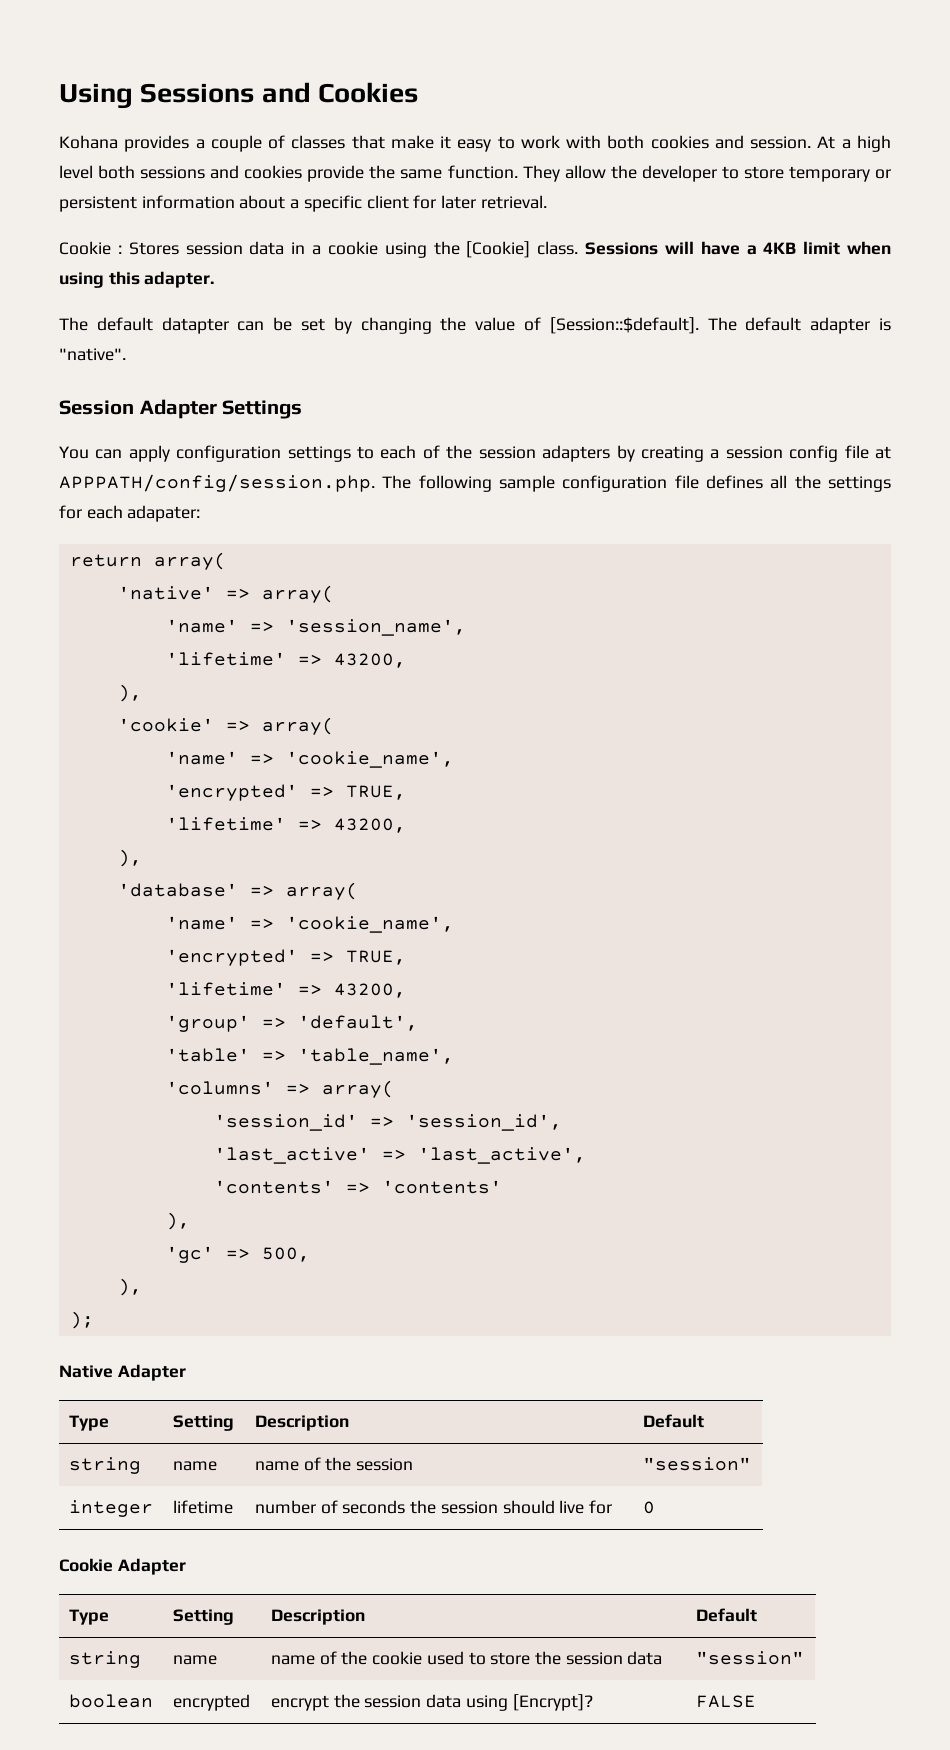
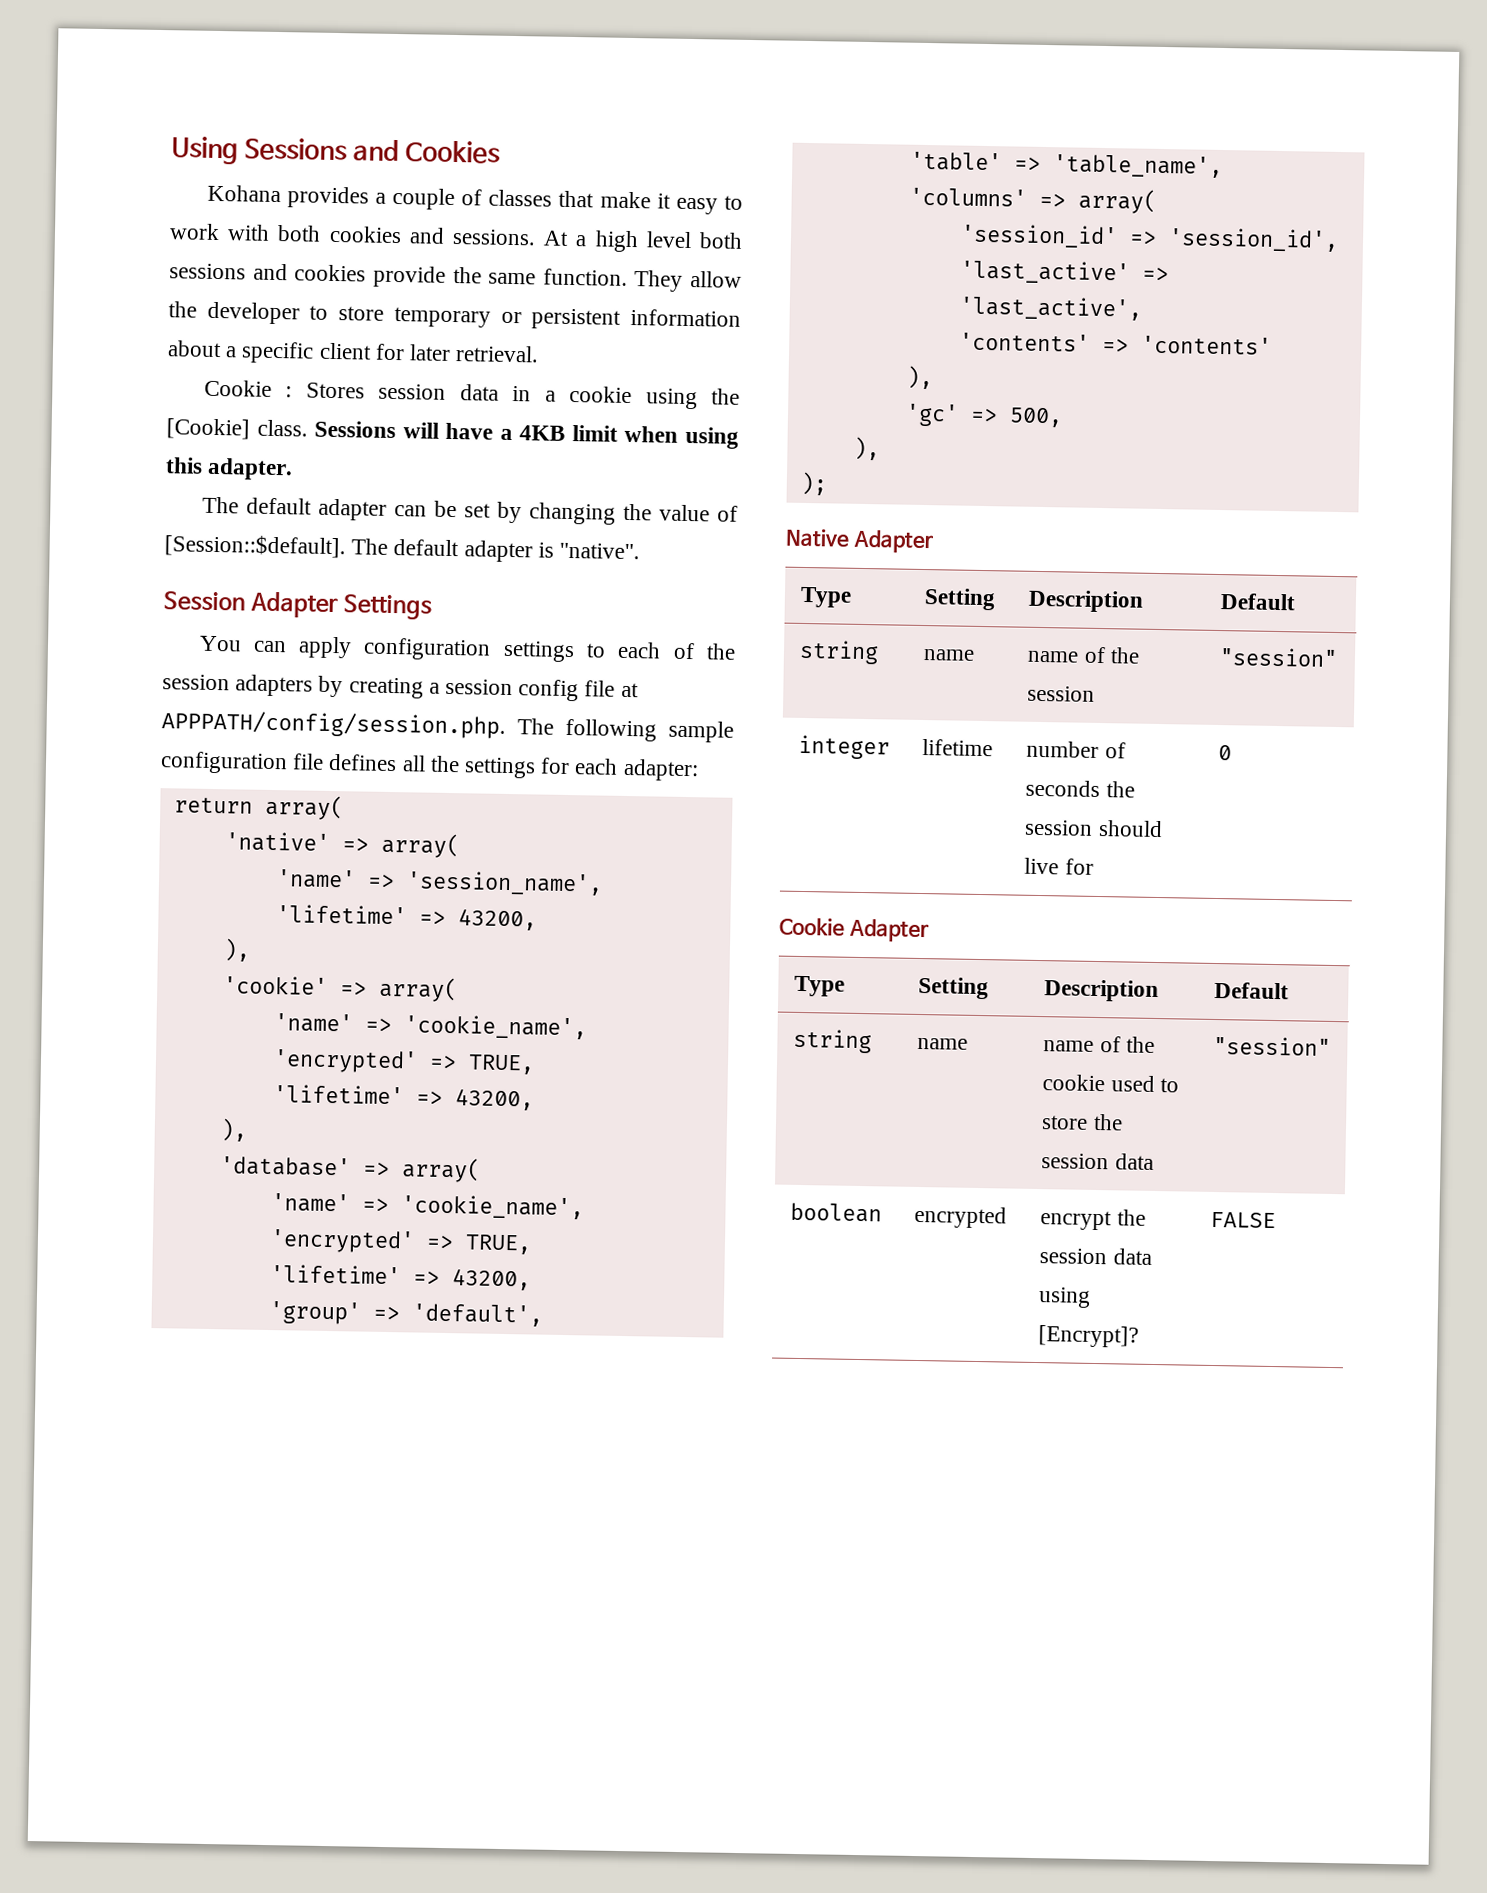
- Kohana provides a couple of classes that make it easy to work with both cookies and session.
+ Kohana provides a couple of classes that make it easy to work with both cookies and sessions.
- The default datapter can be set by changing the value of [Session::$default].
+ The default adapter can be set by changing the value of [Session::$default].
- You can apply configuration settings to each of the session adapters by creating a session config file at APPPATH/config/session.php. The following sample configuration file defines all the settings for each adapater:
+ You can apply configuration settings to each of the session adapters by creating a session config file at APPPATH/config/session.php. The following sample configuration file defines all the settings for each adapter:

